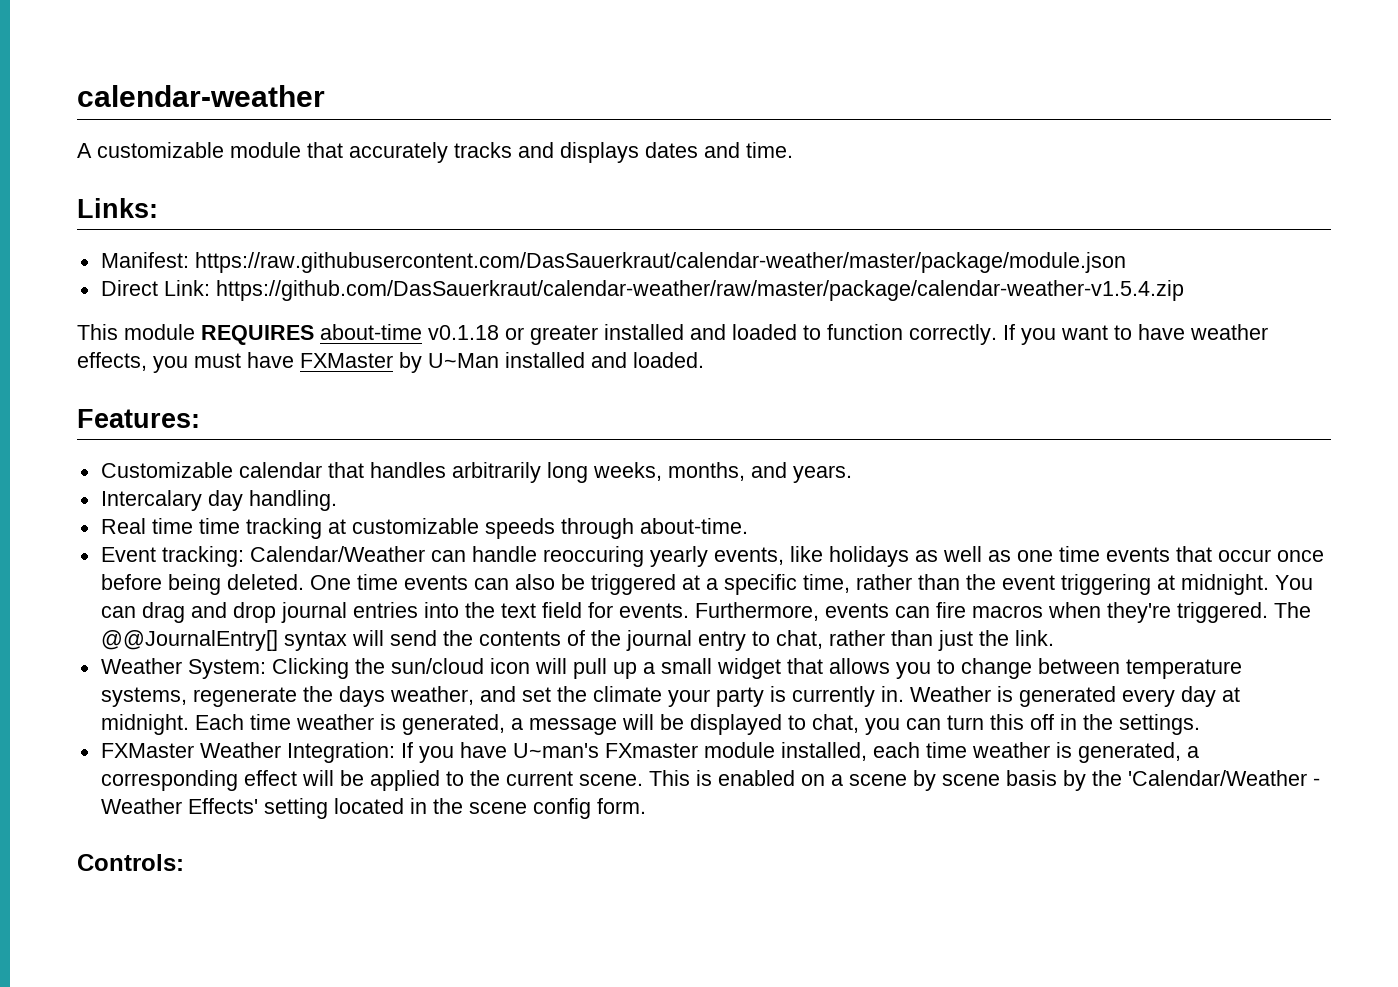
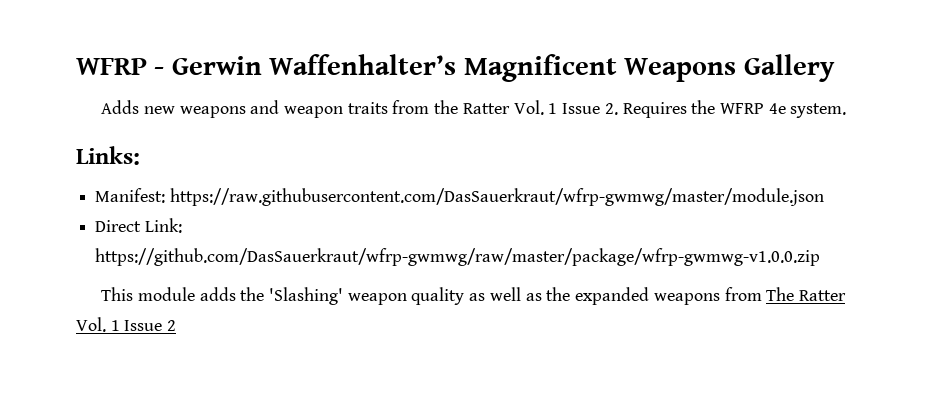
- calendar-weather
- A customizable module that accurately tracks and displays dates and time.
+ WFRP - Gerwin Waffenhalter’s Magnificent Weapons Gallery
+ Adds new weapons and weapon traits from the Ratter Vol. 1 Issue 2. Requires the WFRP 4e system.
- Manifest: https://raw.githubusercontent.com/DasSauerkraut/calendar-weather/master/package/module.json
+ Manifest: https://raw.githubusercontent.com/DasSauerkraut/wfrp-gwmwg/master/module.json
- Direct Link: https://github.com/DasSauerkraut/calendar-weather/raw/master/package/calendar-weather-v1.5.4.zip
+ Direct Link: https://github.com/DasSauerkraut/wfrp-gwmwg/raw/master/package/wfrp-gwmwg-v1.0.0.zip
- This module REQUIRES about-time v0.1.18 or greater installed and loaded to function correctly. If you want to have weather effects, you must have FXMaster by U~Man installed and loaded.
- Features:
- Customizable calendar that handles arbitrarily long weeks, months, and years.
- Intercalary day handling.
- Real time time tracking at customizable speeds through about-time.
- Event tracking: Calendar/Weather can handle reoccuring yearly events, like holidays as well as one time events that occur once before being deleted. One time events can also be triggered at a specific time, rather than the event triggering at midnight. You can drag and drop journal entries into the text field for events. Furthermore, events can fire macros when they're triggered. The @@JournalEntry[] syntax will send the contents of the journal entry to chat, rather than just the link.
- Weather System: Clicking the sun/cloud icon will pull up a small widget that allows you to change between temperature systems, regenerate the days weather, and set the climate your party is currently in. Weather is generated every day at midnight. Each time weather is generated, a message will be displayed to chat, you can turn this off in the settings.
- FXMaster Weather Integration: If you have U~man's FXmaster module installed, each time weather is generated, a corresponding effect will be applied to the current scene. This is enabled on a scene by scene basis by the 'Calendar/Weather - Weather Effects' setting located in the scene config form.
- Controls:
+ This module adds the 'Slashing' weapon quality as well as the expanded weapons from The Ratter Vol. 1 Issue 2

